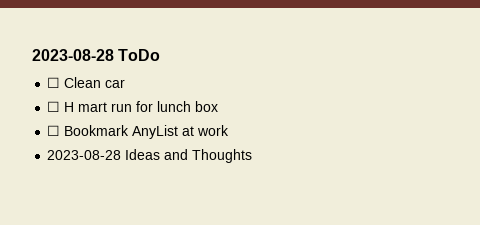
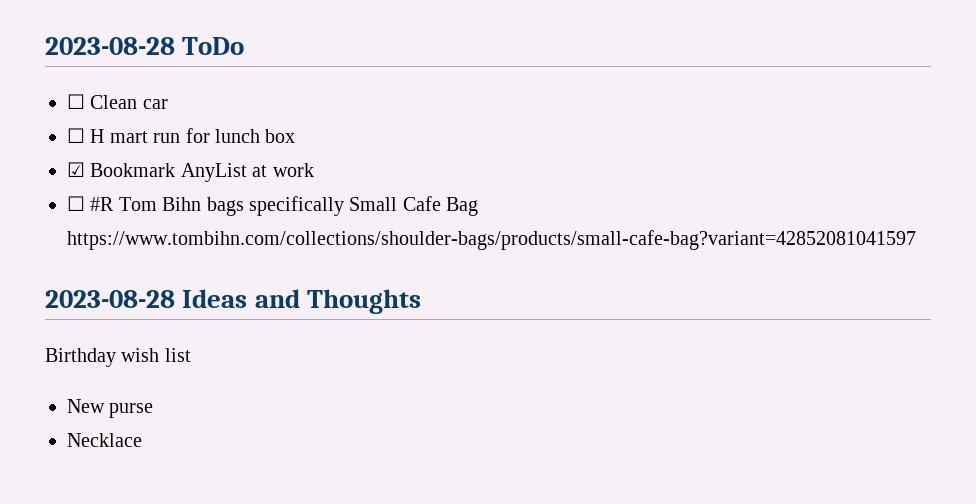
- ☐ Bookmark AnyList at work
+ ☑ Bookmark AnyList at work
+ ☐ #R Tom Bihn bags specifically Small Cafe Bag https://www.tombihn.com/collections/shoulder-bags/products/small-cafe-bag?variant=42852081041597
  2023-08-28 Ideas and Thoughts
+ Birthday wish list
+ New purse
+ Necklace

